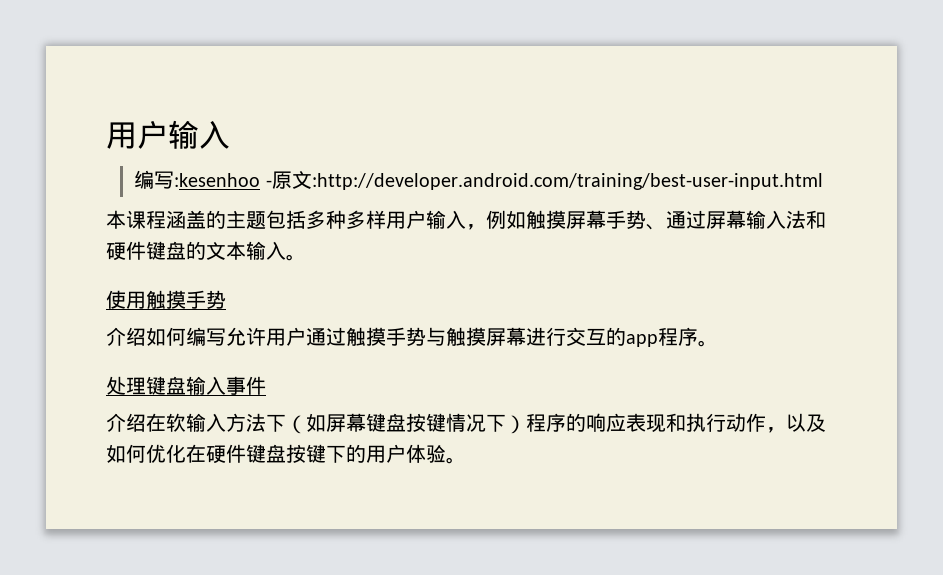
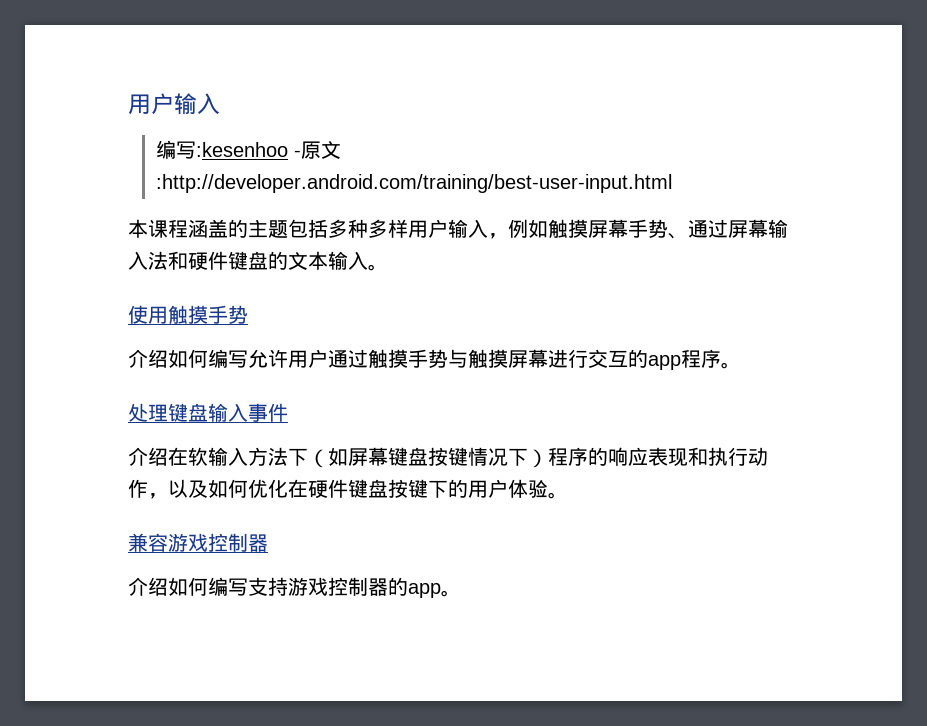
+ 兼容游戏控制器
+ 介绍如何编写支持游戏控制器的app。

